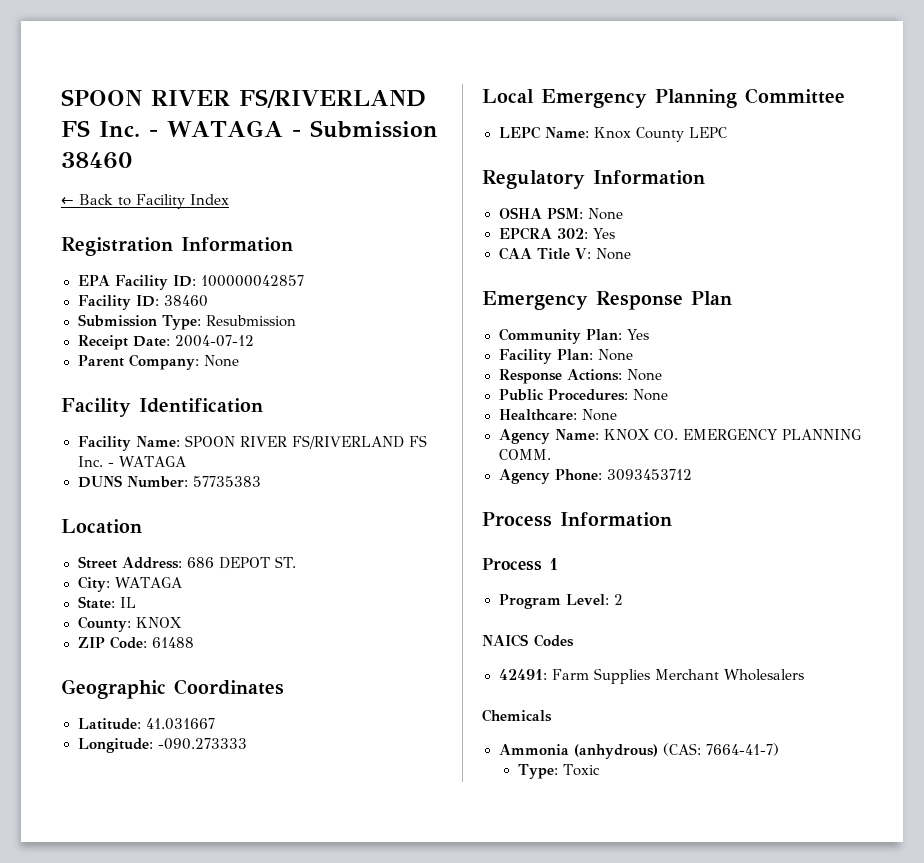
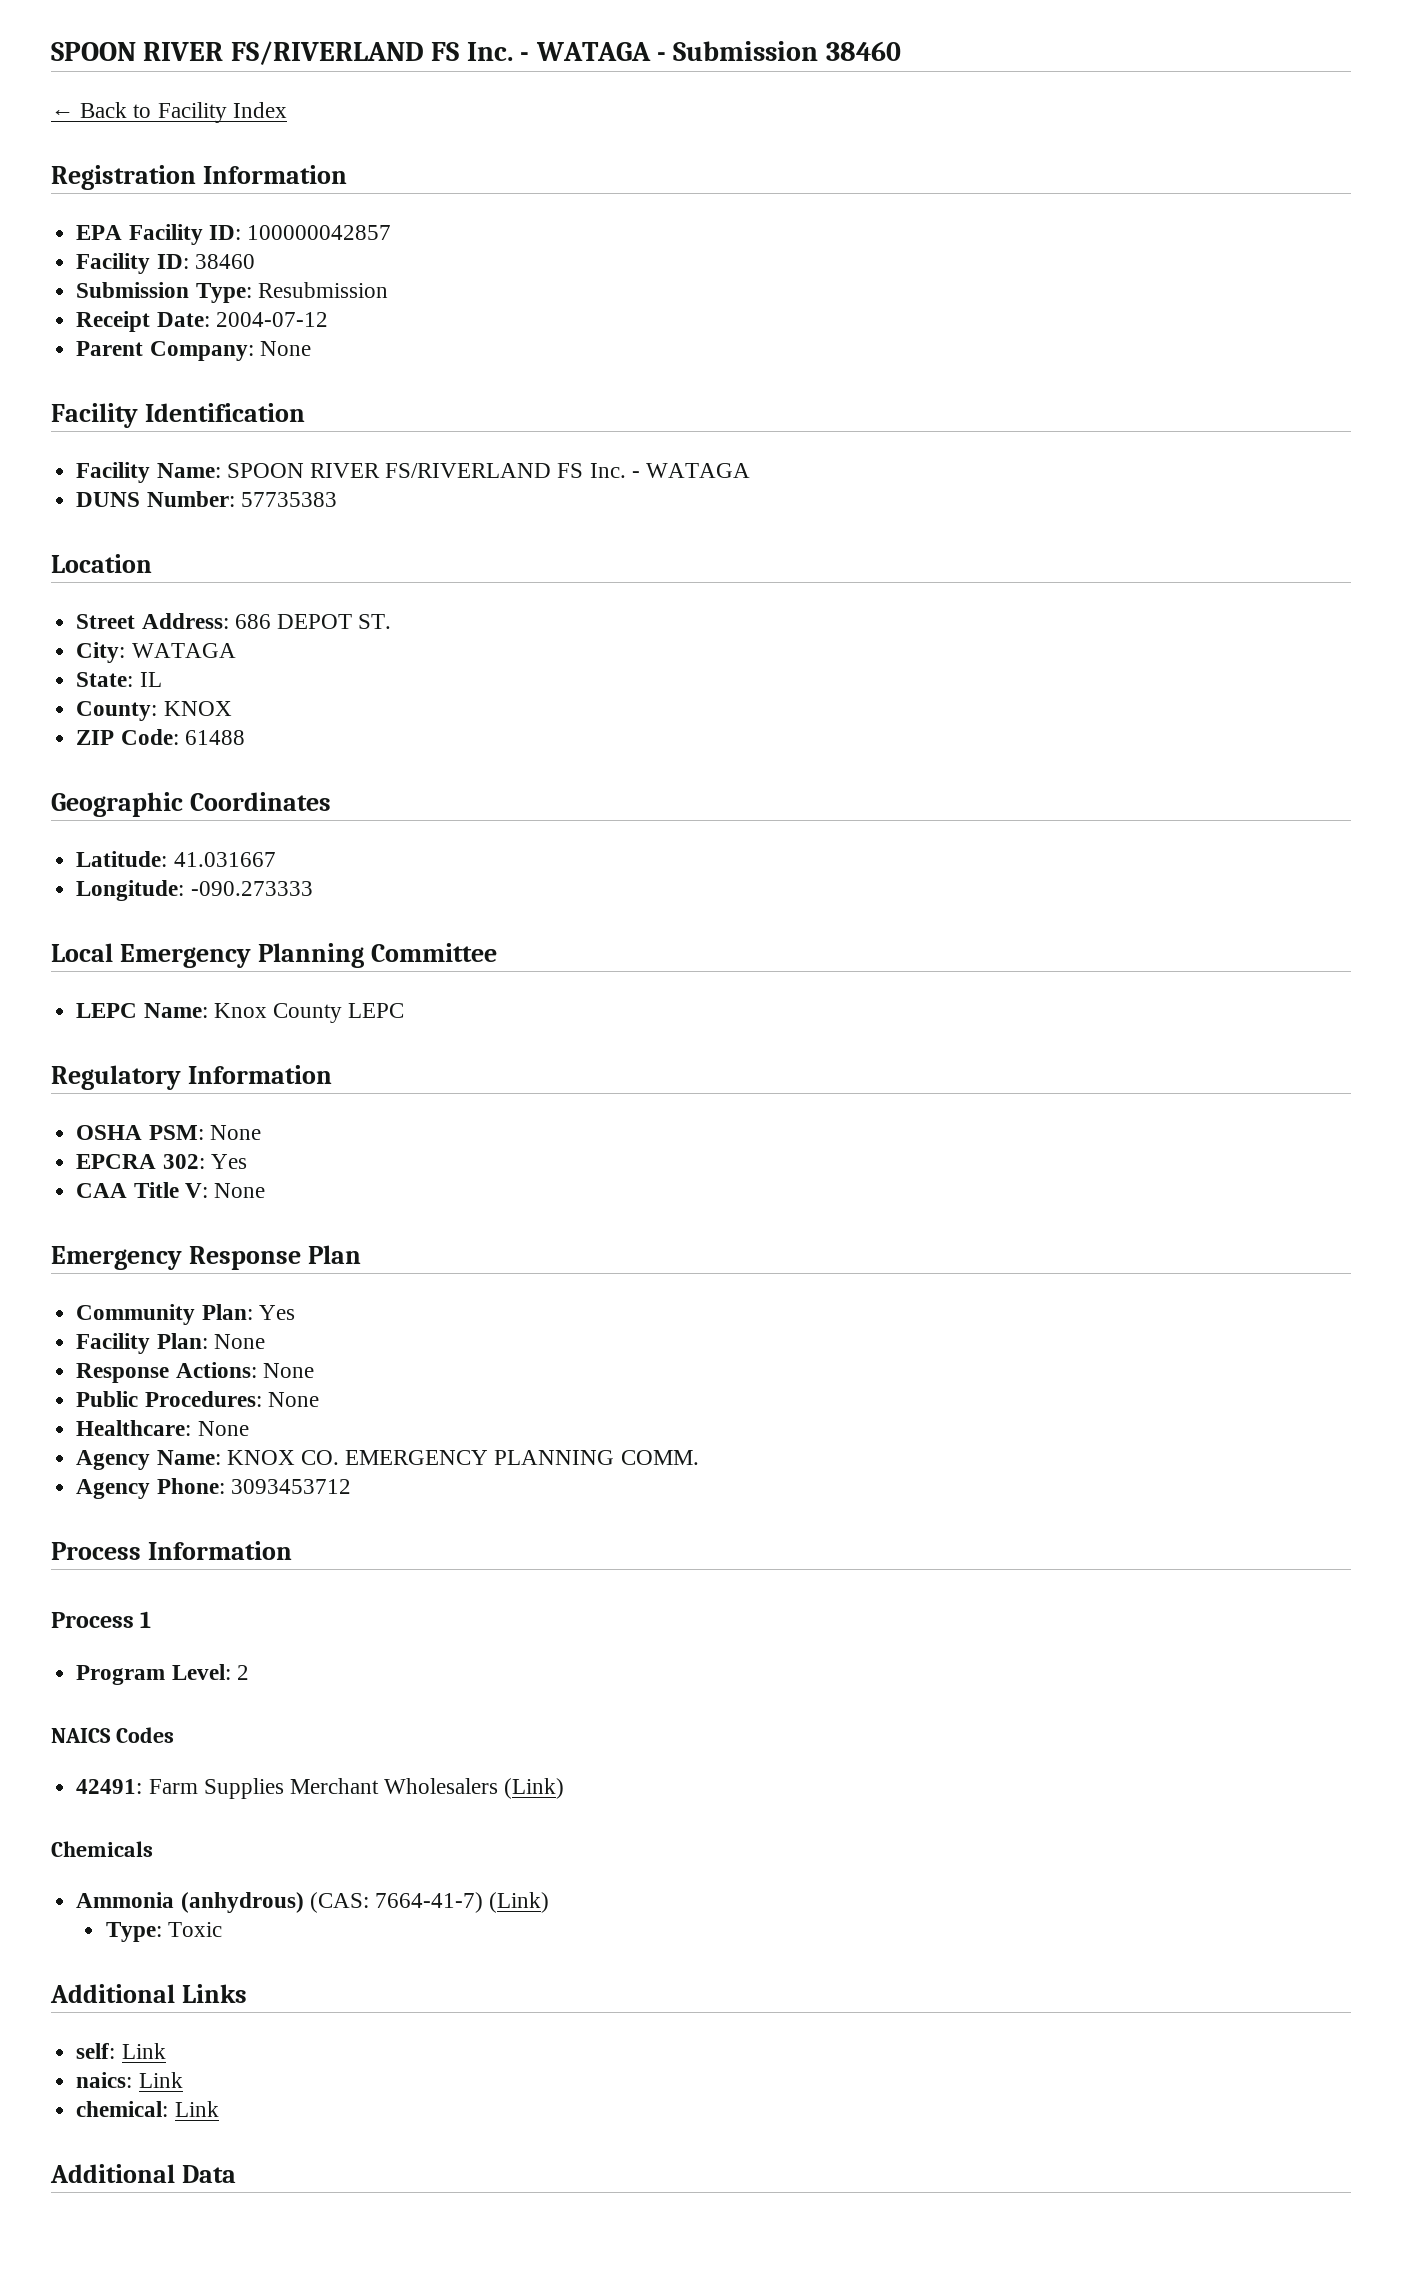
- 42491: Farm Supplies Merchant Wholesalers
+ 42491: Farm Supplies Merchant Wholesalers (Link)
- Ammonia (anhydrous) (CAS: 7664-41-7)
+ Ammonia (anhydrous) (CAS: 7664-41-7) (Link)
+ Additional Links
+ self: Link
+ naics: Link
+ chemical: Link
+ Additional Data

